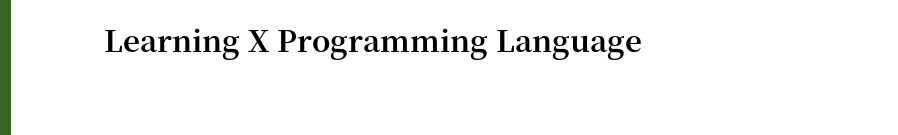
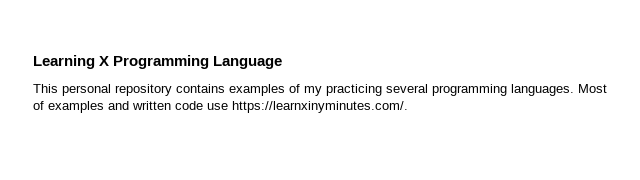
+ This personal repository contains examples of my practicing several programming languages. Most of examples and written code use https://learnxinyminutes.com/.

